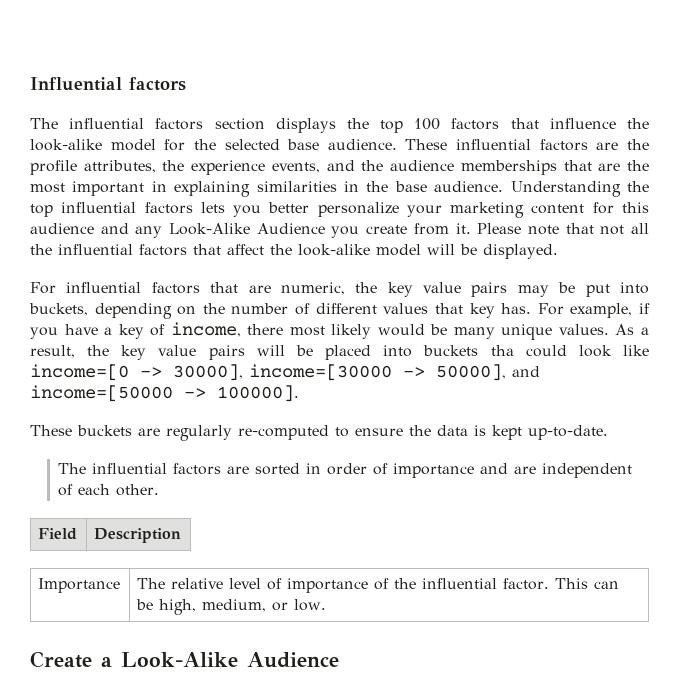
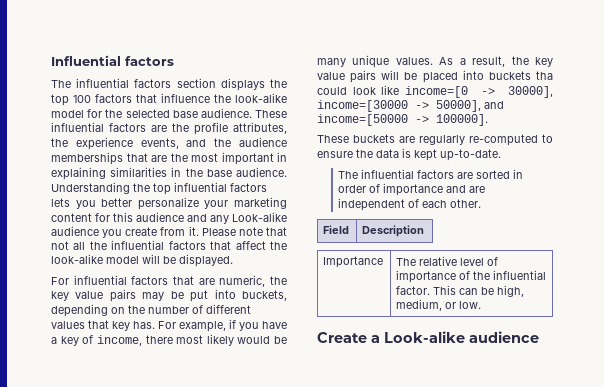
- Understanding the top influential factors lets you better personalize your marketing content for this audience and any Look-Alike Audience you create from it.
+ Understanding the top influential factors lets you better personalize your marketing content for this audience and any Look-alike audience you create from it.
- Create a Look-Alike Audience
+ Create a Look-alike audience

